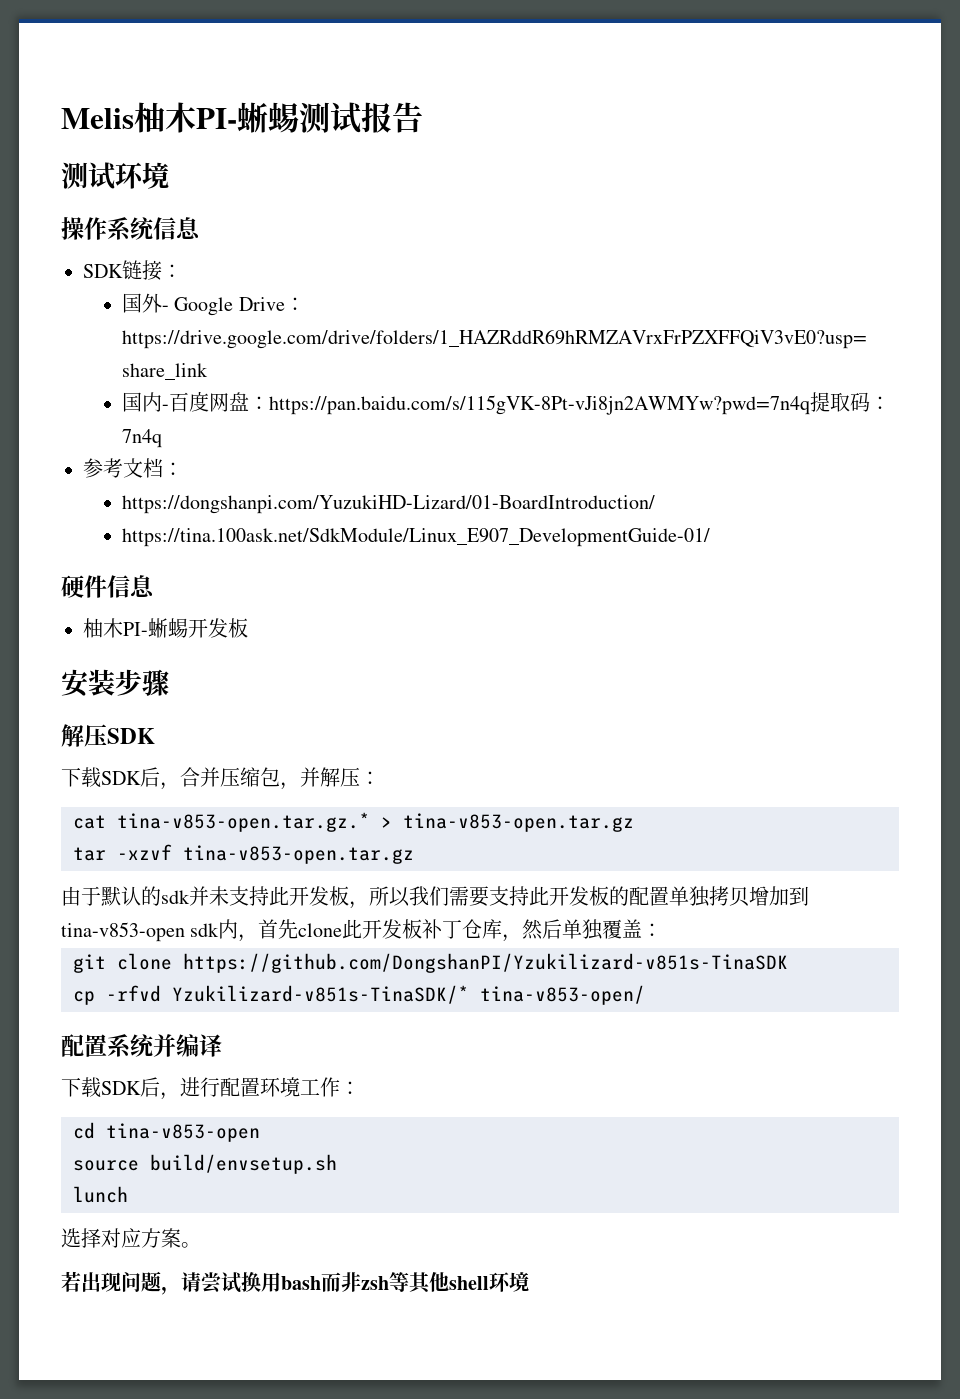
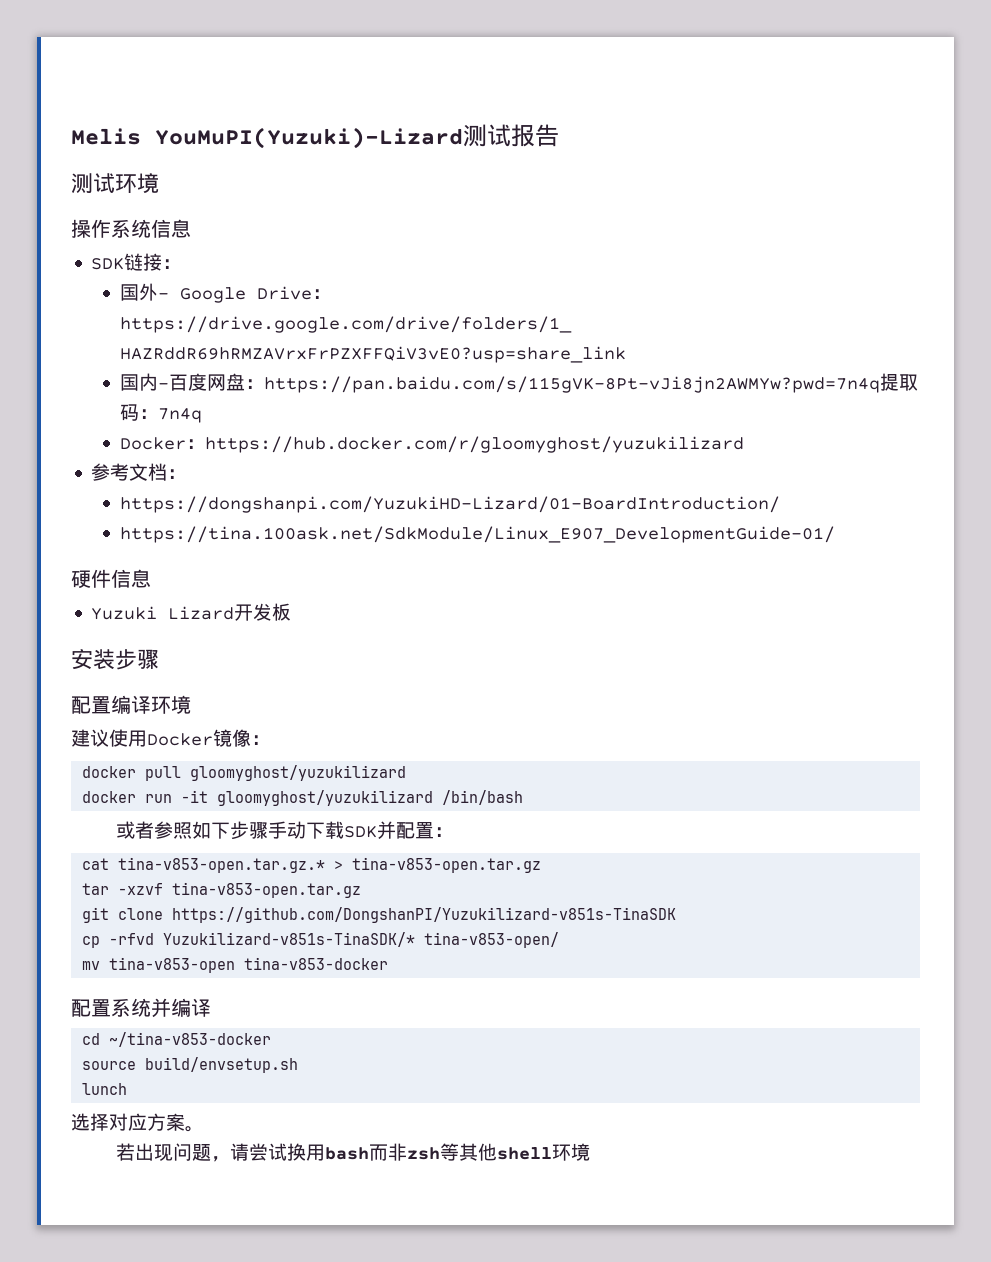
- Melis柚木PI-蜥蜴测试报告
+ Melis YouMuPI(Yuzuki)-Lizard测试报告
+ Docker：https://hub.docker.com/r/gloomyghost/yuzukilizard
- 柚木PI-蜥蜴开发板
+ Yuzuki Lizard开发板
- 解压SDK
- 下载SDK后，合并压缩包，并解压：
+ 配置编译环境
+ 建议使用Docker镜像：
+ docker pull gloomyghost/yuzukilizard
+ docker run -it gloomyghost/yuzukilizard /bin/bash
+ 或者参照如下步骤手动下载SDK并配置：
- 由于默认的sdk并未支持此开发板，所以我们需要支持此开发板的配置单独拷贝增加到tina-v853-open sdk内，首先clone此开发板补丁仓库，然后单独覆盖：
- git clone https://github.com/DongshanPI/Yzukilizard-v851s-TinaSDK
+ git clone https://github.com/DongshanPI/Yuzukilizard-v851s-TinaSDK
- cp -rfvd Yzukilizard-v851s-TinaSDK/* tina-v853-open/
+ cp -rfvd Yuzukilizard-v851s-TinaSDK/* tina-v853-open/
+ mv tina-v853-open tina-v853-docker
- 下载SDK后，进行配置环境工作：
- cd tina-v853-open
+ cd ~/tina-v853-docker

